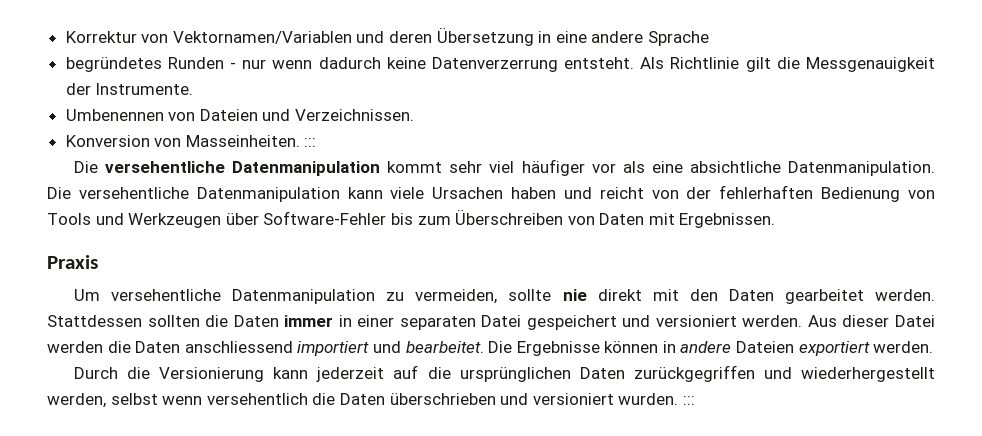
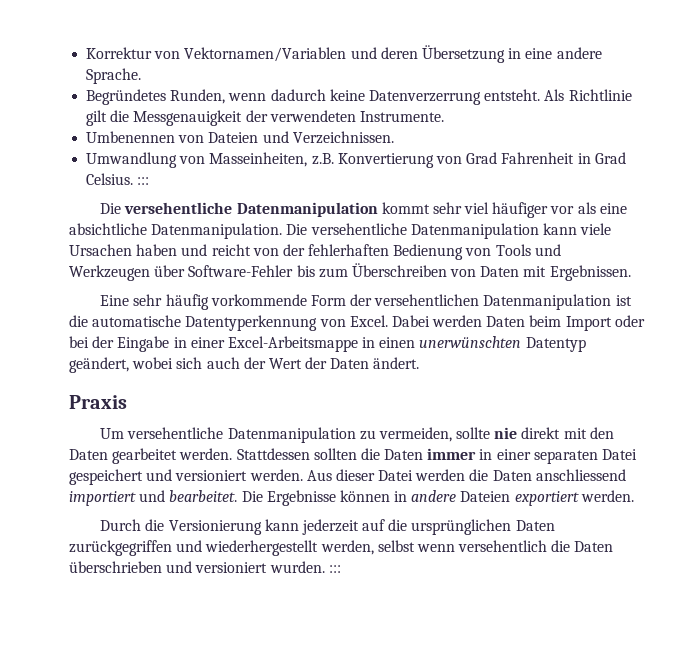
- Korrektur von Vektornamen/Variablen und deren Übersetzung in eine andere Sprache
- begründetes Runden - nur wenn dadurch keine Datenverzerrung entsteht.
+ Korrektur von Vektornamen/Variablen und deren Übersetzung in eine andere Sprache.
+ Begründetes Runden, wenn dadurch keine Datenverzerrung entsteht.
- Als Richtlinie gilt die Messgenauigkeit der Instrumente.
+ Als Richtlinie gilt die Messgenauigkeit der verwendeten Instrumente.
- Konversion von Masseinheiten. :::
+ Umwandlung von Masseinheiten, z.B. Konvertierung von Grad Fahrenheit in Grad Celsius. :::
+ Eine sehr häufig vorkommende Form der versehentlichen Datenmanipulation ist die automatische Datentyperkennung von Excel. Dabei werden Daten beim Import oder bei der Eingabe in einer Excel-Arbeitsmappe in einen unerwünschten Datentyp geändert, wobei sich auch der Wert der Daten ändert.

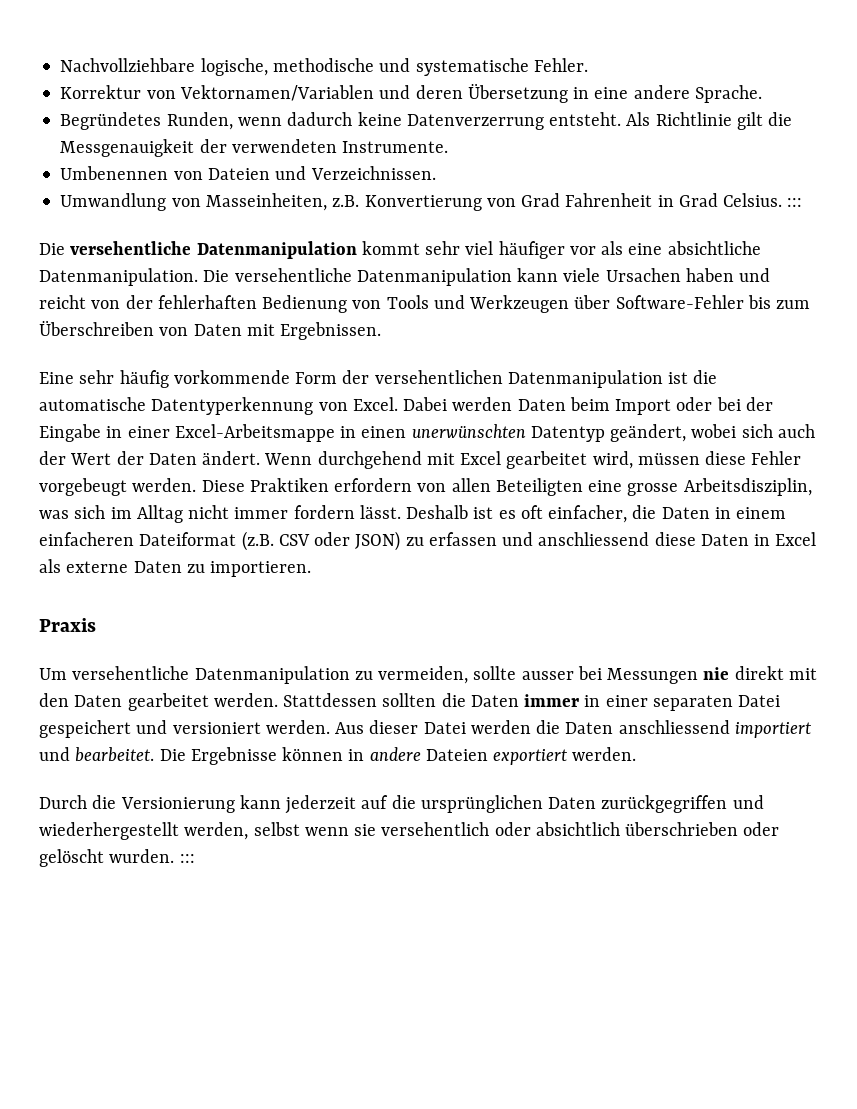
+ Nachvollziehbare logische, methodische und systematische Fehler.
+ Wenn durchgehend mit Excel gearbeitet wird, müssen diese Fehler vorgebeugt werden. Diese Praktiken erfordern von allen Beteiligten eine grosse Arbeitsdisziplin, was sich im Alltag nicht immer fordern lässt. Deshalb ist es oft einfacher, die Daten in einem einfacheren Dateiformat (z.B. CSV oder JSON) zu erfassen und anschliessend diese Daten in Excel als externe Daten zu importieren.
- Um versehentliche Datenmanipulation zu vermeiden, sollte nie direkt mit den Daten gearbeitet werden.
+ Um versehentliche Datenmanipulation zu vermeiden, sollte ausser bei Messungen nie direkt mit den Daten gearbeitet werden.
- Durch die Versionierung kann jederzeit auf die ursprünglichen Daten zurückgegriffen und wiederhergestellt werden, selbst wenn versehentlich die Daten überschrieben und versioniert wurden. :::
+ Durch die Versionierung kann jederzeit auf die ursprünglichen Daten zurückgegriffen und wiederhergestellt werden, selbst wenn sie versehentlich oder absichtlich überschrieben oder gelöscht wurden. :::

